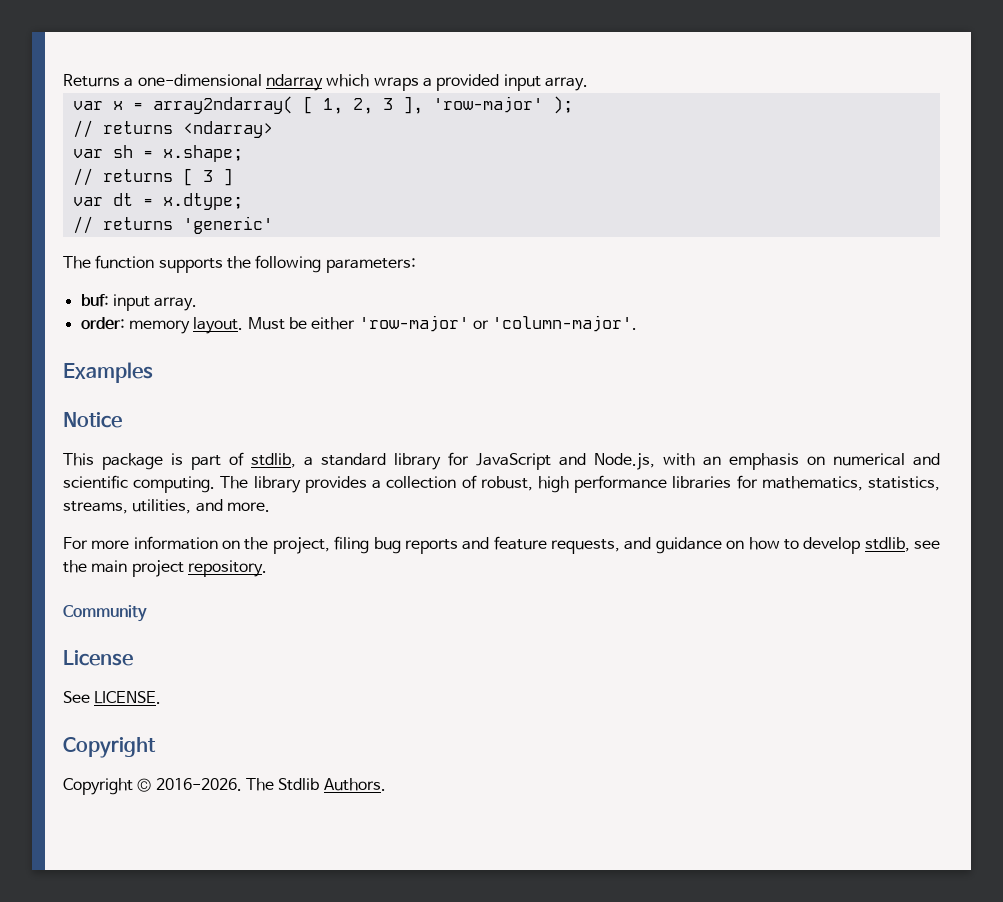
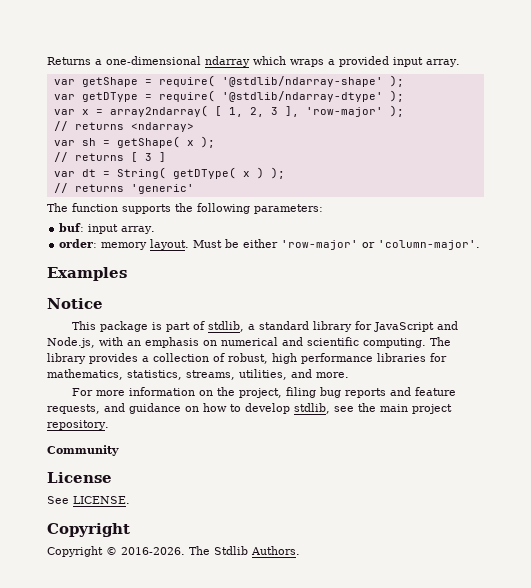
+ var getShape = require( '@stdlib/ndarray-shape' );
+ var getDType = require( '@stdlib/ndarray-dtype' );
- var sh = x.shape;
+ var sh = getShape( x );
- var dt = x.dtype;
+ var dt = String( getDType( x ) );

